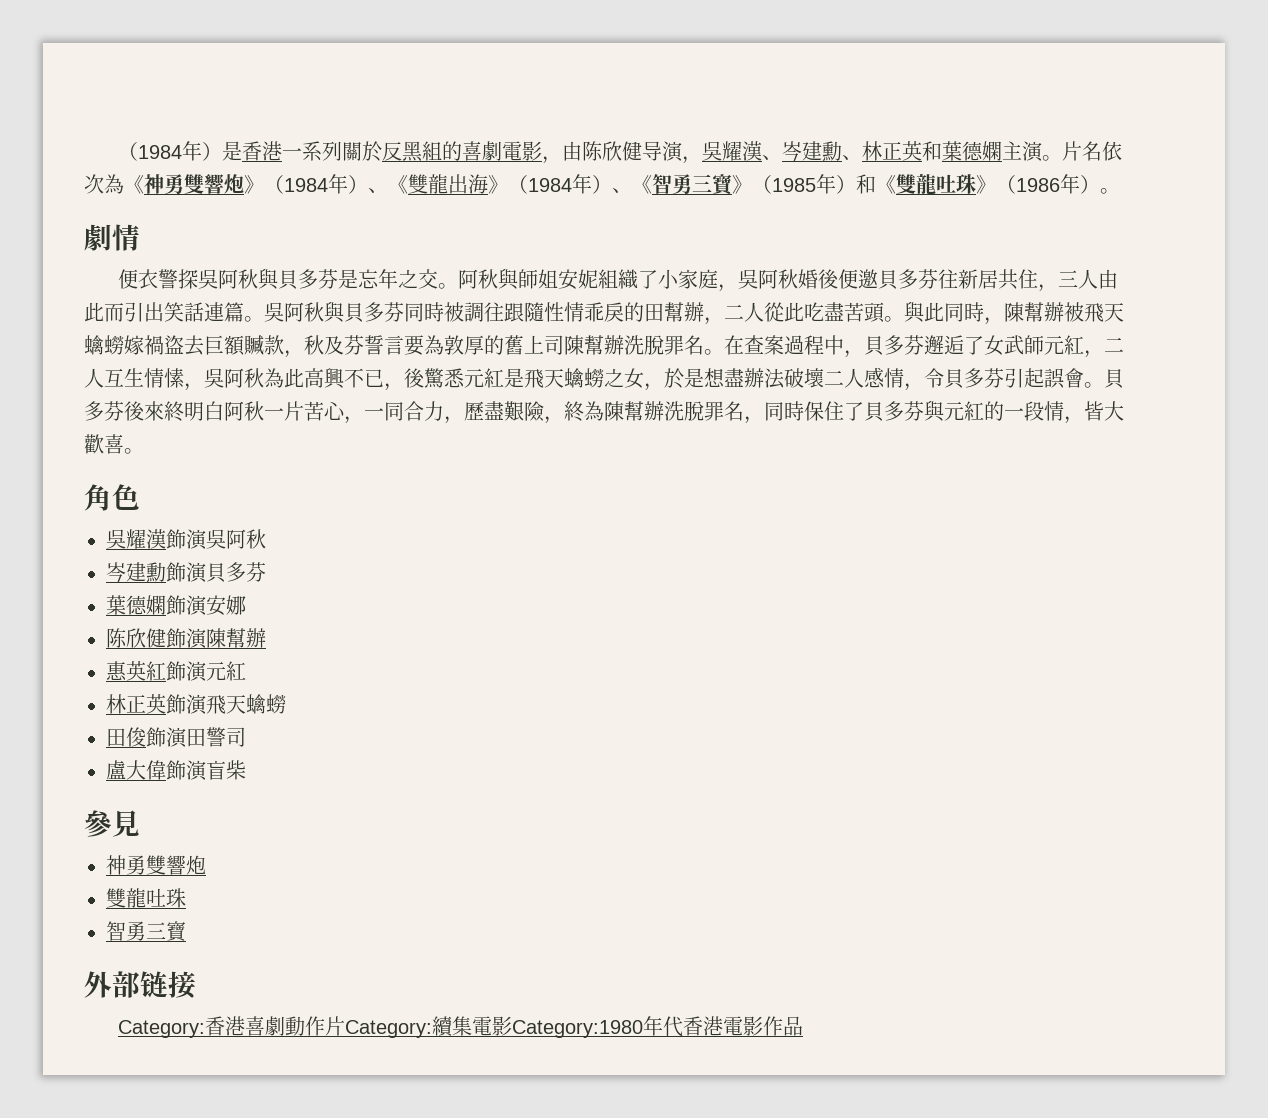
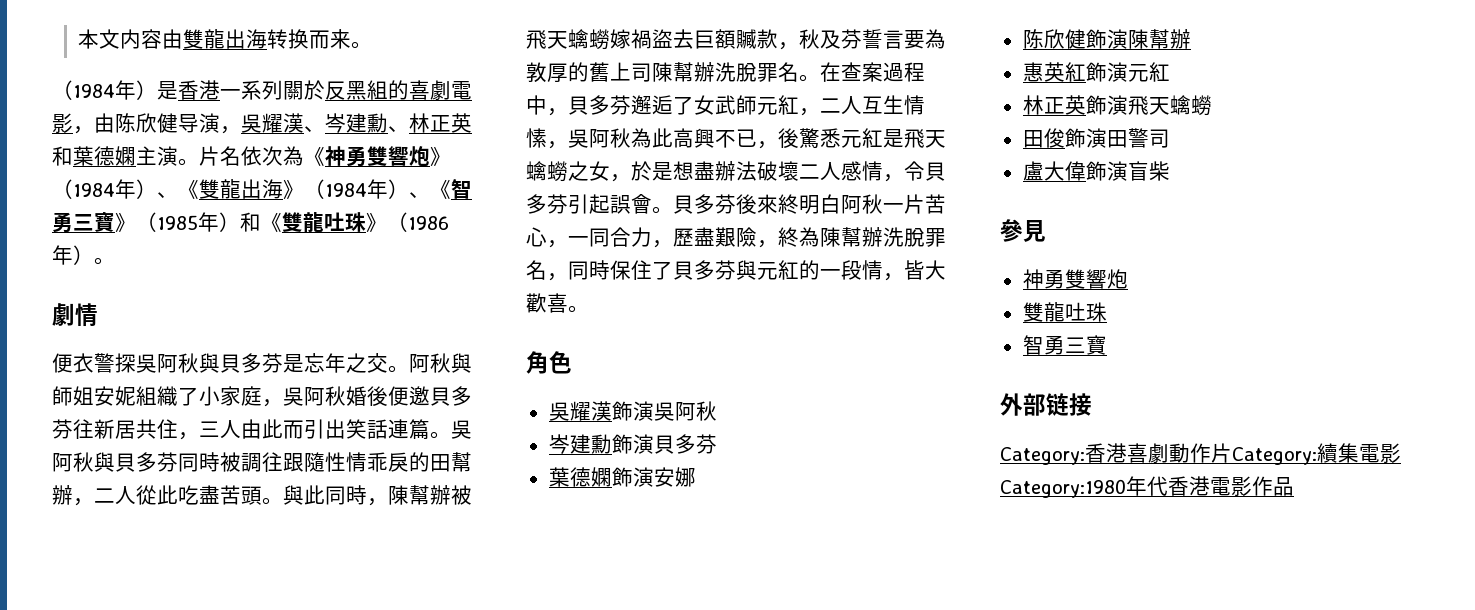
+ 本文内容由雙龍出海转换而来。

